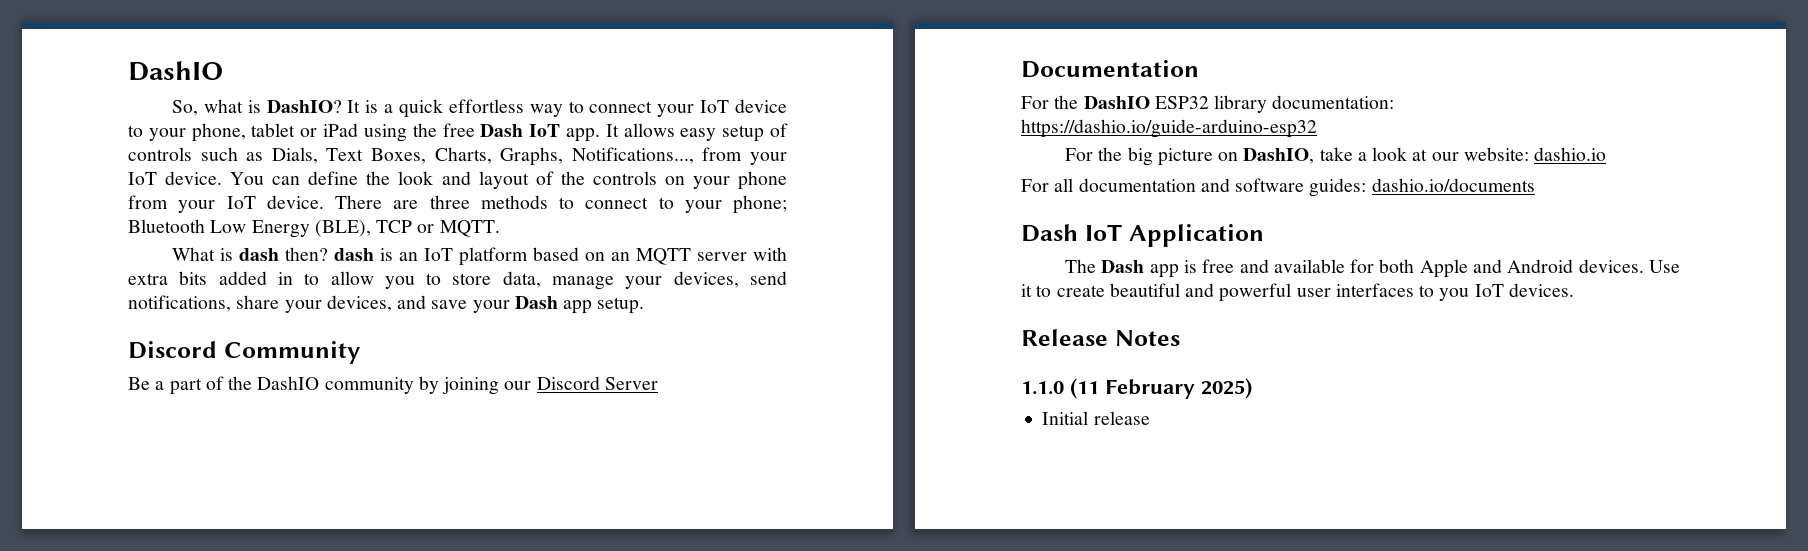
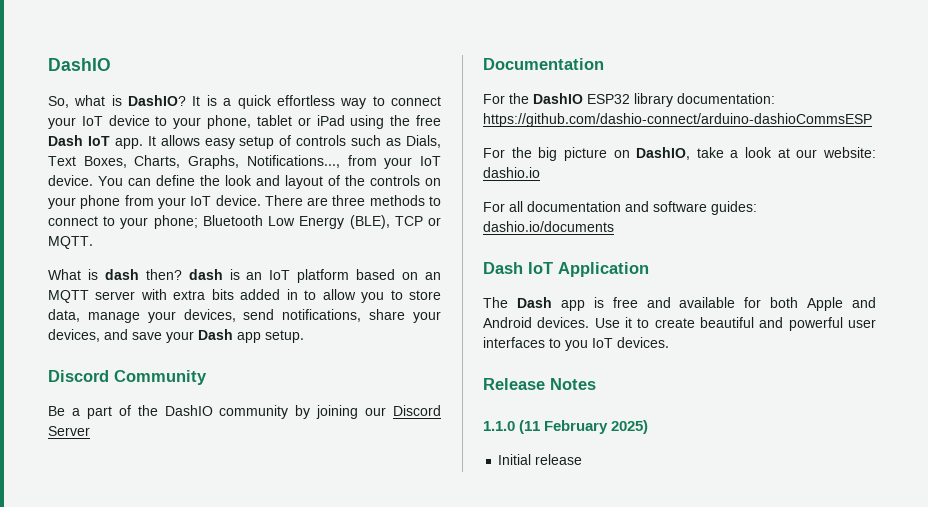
- For the DashIO ESP32 library documentation: https://dashio.io/guide-arduino-esp32
+ For the DashIO ESP32 library documentation: https://github.com/dashio-connect/arduino-dashioCommsESP

